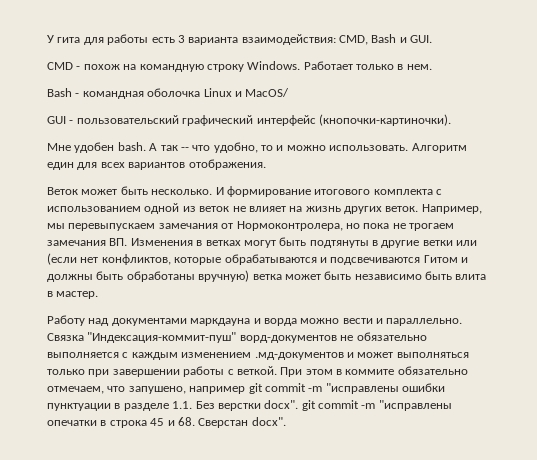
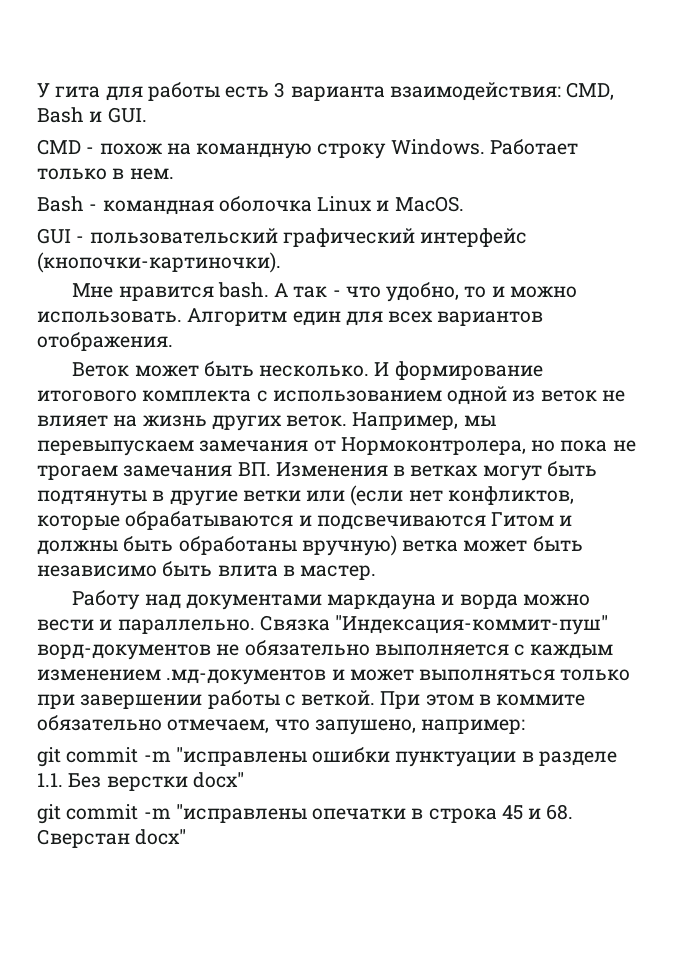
- Bash - командная оболочка Linux и MacOS/
+ Bash - командная оболочка Linux и MacOS.
- Мне удобен bash.
+ Мне нравится bash.
- А так -- что удобно, то и можно использовать.
+ А так - что удобно, то и можно использовать.
- При этом в коммите обязательно отмечаем, что запушено, например git commit -m "исправлены ошибки пунктуации в разделе 1.1. Без верстки docx". git commit -m "исправлены опечатки в строка 45 и 68. Сверстан docx".
+ При этом в коммите обязательно отмечаем, что запушено, например:
+ git commit -m "исправлены ошибки пунктуации в разделе 1.1. Без верстки docx"
+ git commit -m "исправлены опечатки в строка 45 и 68. Сверстан docx"

